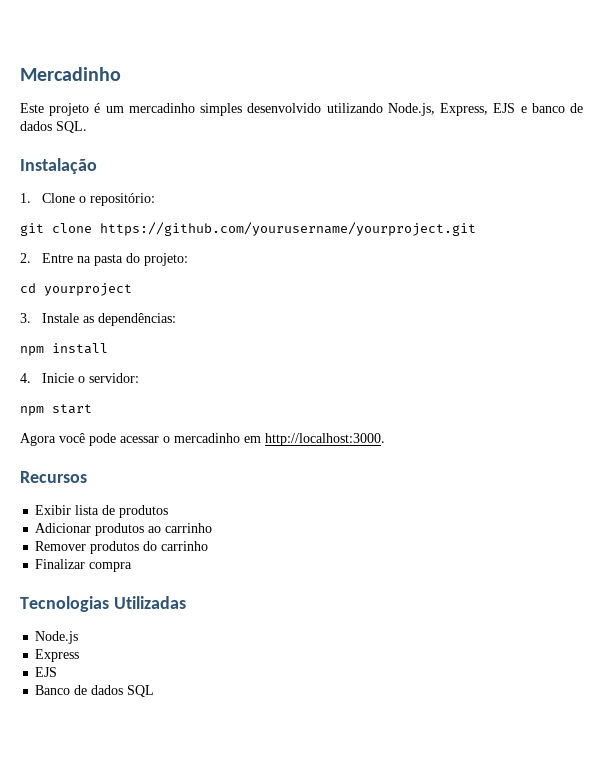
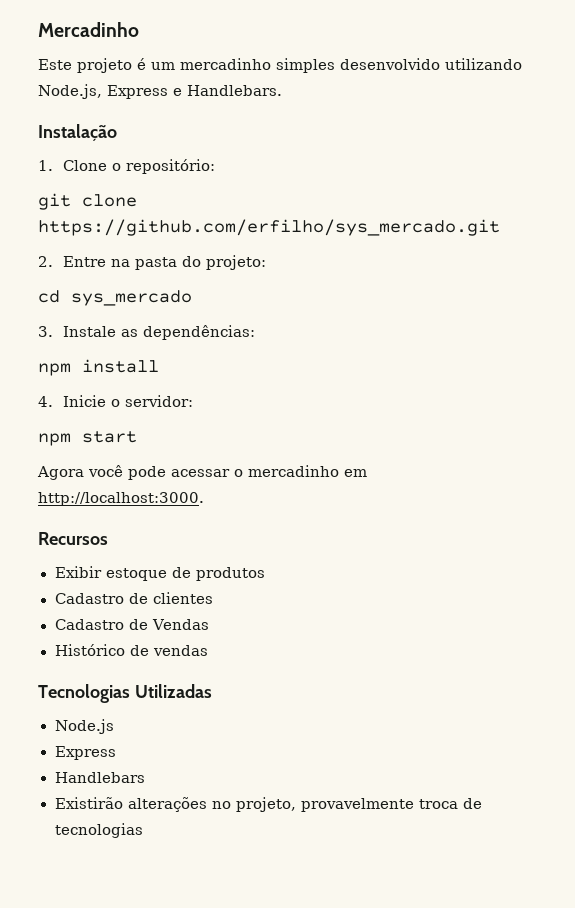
- Este projeto é um mercadinho simples desenvolvido utilizando Node.js, Express, EJS e banco de dados SQL.
+ Este projeto é um mercadinho simples desenvolvido utilizando Node.js, Express e Handlebars.
- git clone https://github.com/yourusername/yourproject.git
+ git clone https://github.com/erfilho/sys_mercado.git
- cd yourproject
+ cd sys_mercado
- Exibir lista de produtos
+ Exibir estoque de produtos
- Adicionar produtos ao carrinho
- Remover produtos do carrinho
- Finalizar compra
+ Cadastro de clientes
+ Cadastro de Vendas
+ Histórico de vendas
  Tecnologias Utilizadas
  Node.js
  Express
- EJS
- Banco de dados SQL
+ Handlebars
+ Existirão alterações no projeto, provavelmente troca de tecnologias

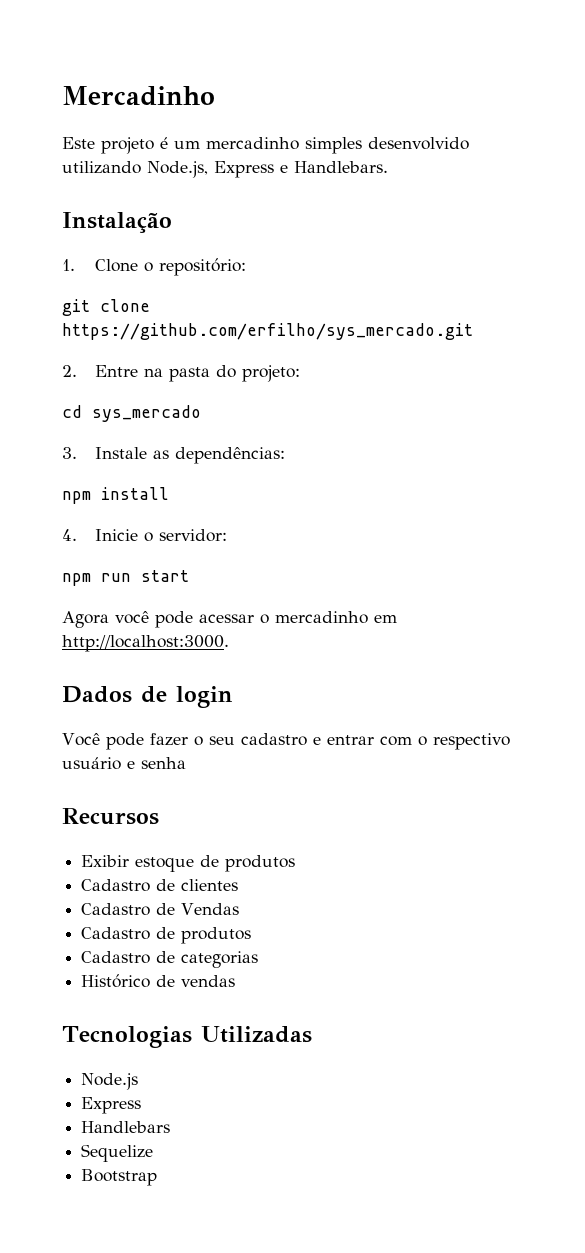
- npm start
+ npm run start
+ Dados de login
+ Você pode fazer o seu cadastro e entrar com o respectivo usuário e senha
+ Cadastro de produtos
+ Cadastro de categorias
- Existirão alterações no projeto, provavelmente troca de tecnologias
+ Sequelize
+ Bootstrap

